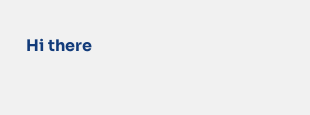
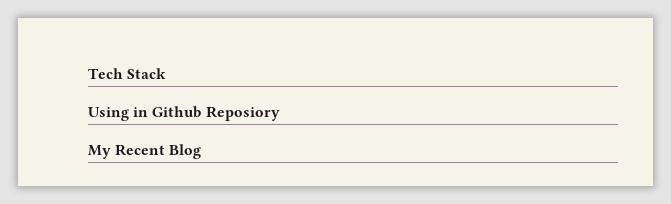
- Hi there
+ Tech Stack
+ Using in Github Reposiory
+ My Recent Blog

